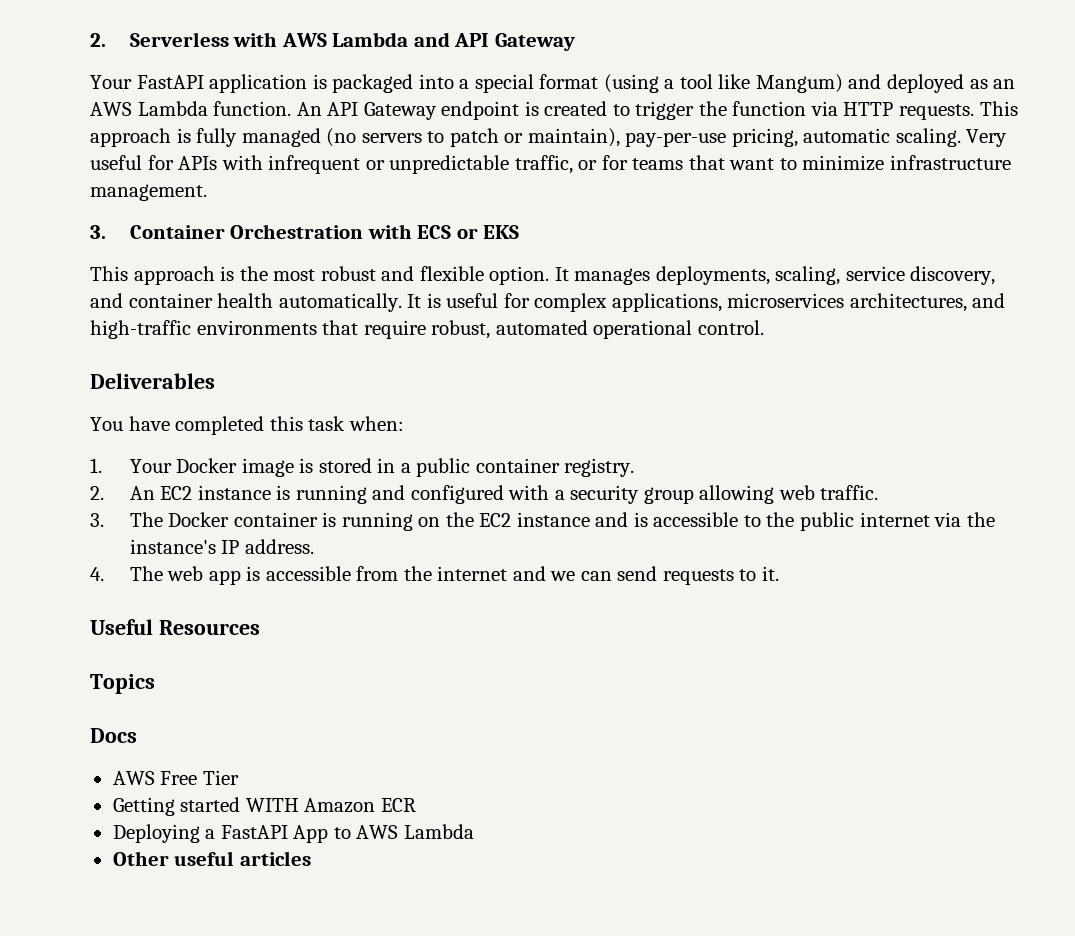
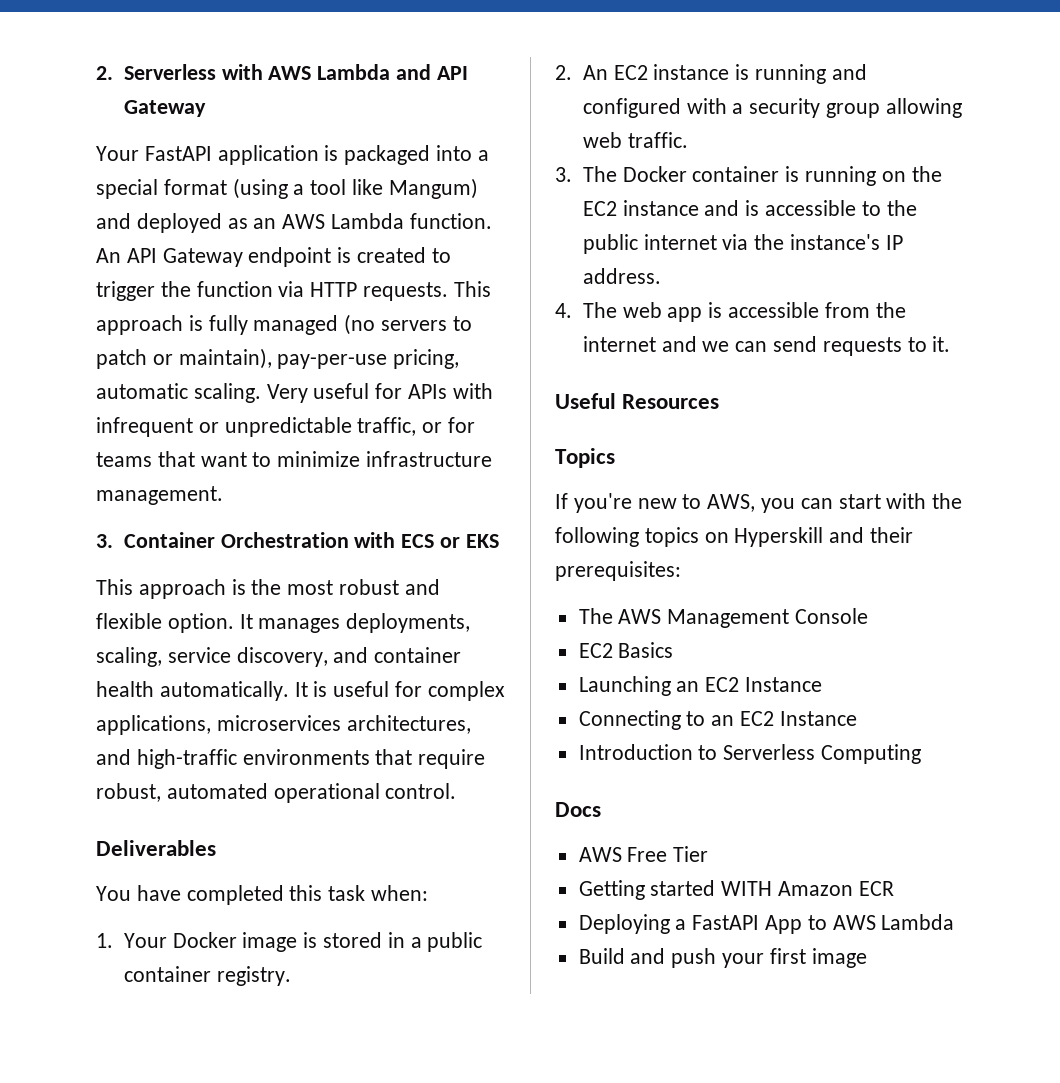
+ If you're new to AWS, you can start with the following topics on Hyperskill and their prerequisites:
+ The AWS Management Console
+ EC2 Basics
+ Launching an EC2 Instance
+ Connecting to an EC2 Instance
+ Introduction to Serverless Computing
- Other useful articles
+ Build and push your first image

